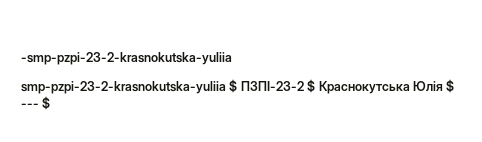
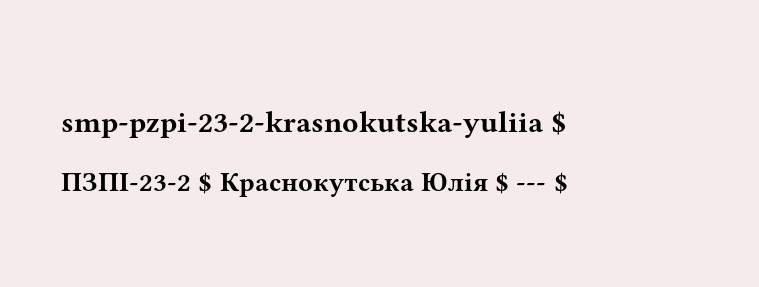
- -smp-pzpi-23-2-krasnokutska-yuliia
- smp-pzpi-23-2-krasnokutska-yuliia $ ПЗПІ-23-2 $ Краснокутська Юлія $ --- $
+ smp-pzpi-23-2-krasnokutska-yuliia $
+ ПЗПІ-23-2 $ Краснокутська Юлія $ --- $

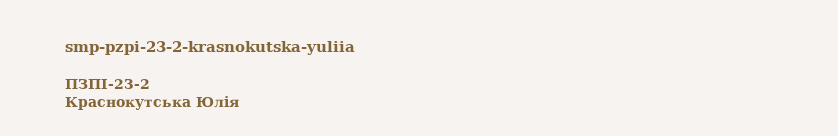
- smp-pzpi-23-2-krasnokutska-yuliia $
+ smp-pzpi-23-2-krasnokutska-yuliia
- ПЗПІ-23-2 $ Краснокутська Юлія $ --- $
+ ПЗПІ-23-2
+ Краснокутська Юлія

